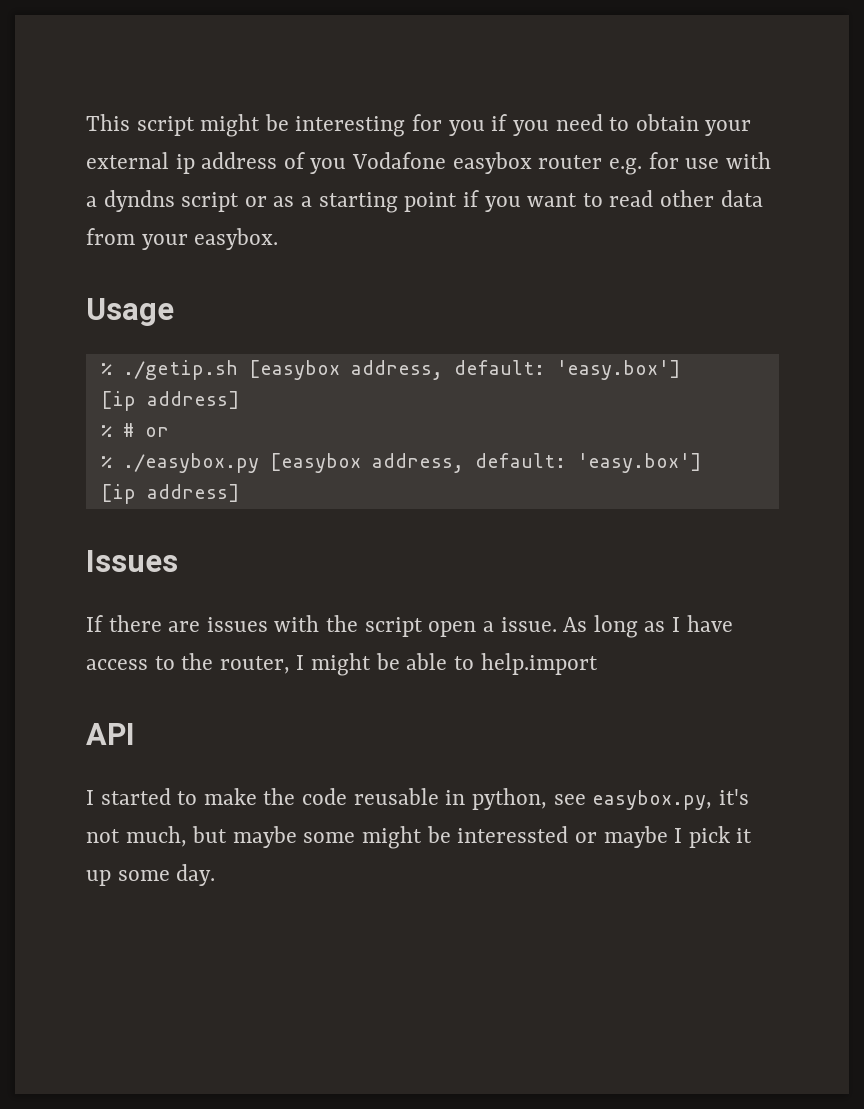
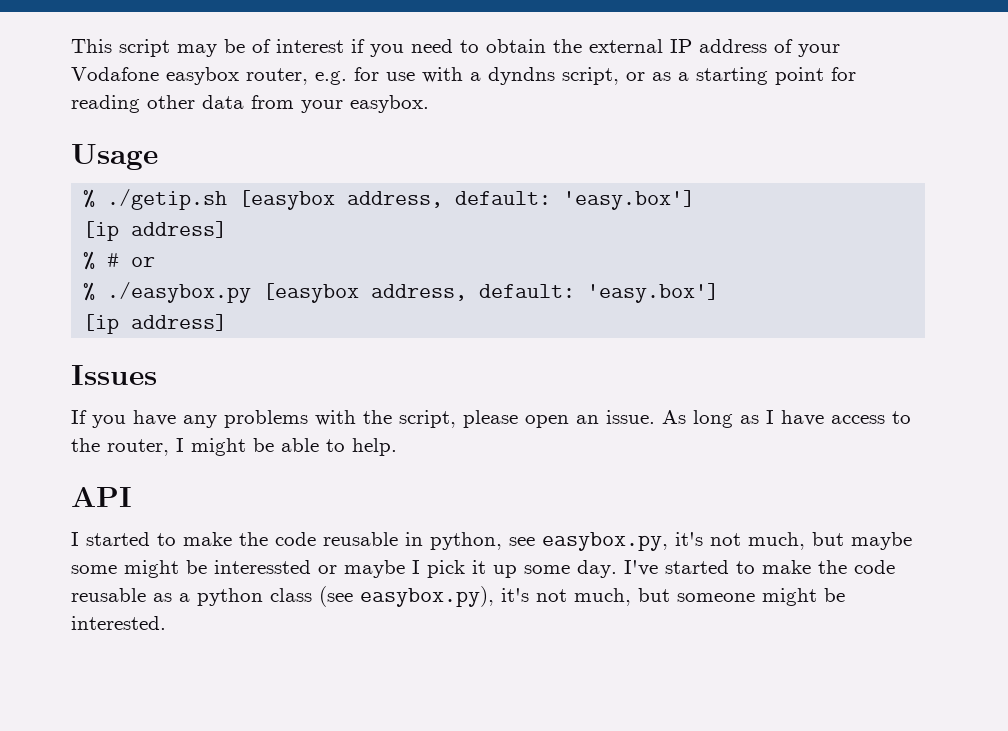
- This script might be interesting for you if you need to obtain your external ip address of you Vodafone easybox router e.g. for use with a dyndns script or as a starting point if you want to read other data from your easybox.
+ This script may be of interest if you need to obtain the external IP address of your Vodafone easybox router, e.g. for use with a dyndns script, or as a starting point for reading other data from your easybox.
- If there are issues with the script open a issue.
+ If you have any problems with the script, please open an issue.
- As long as I have access to the router, I might be able to help.import
+ As long as I have access to the router, I might be able to help.
+ I've started to make the code reusable as a python class (see easybox.py), it's not much, but someone might be interested.

